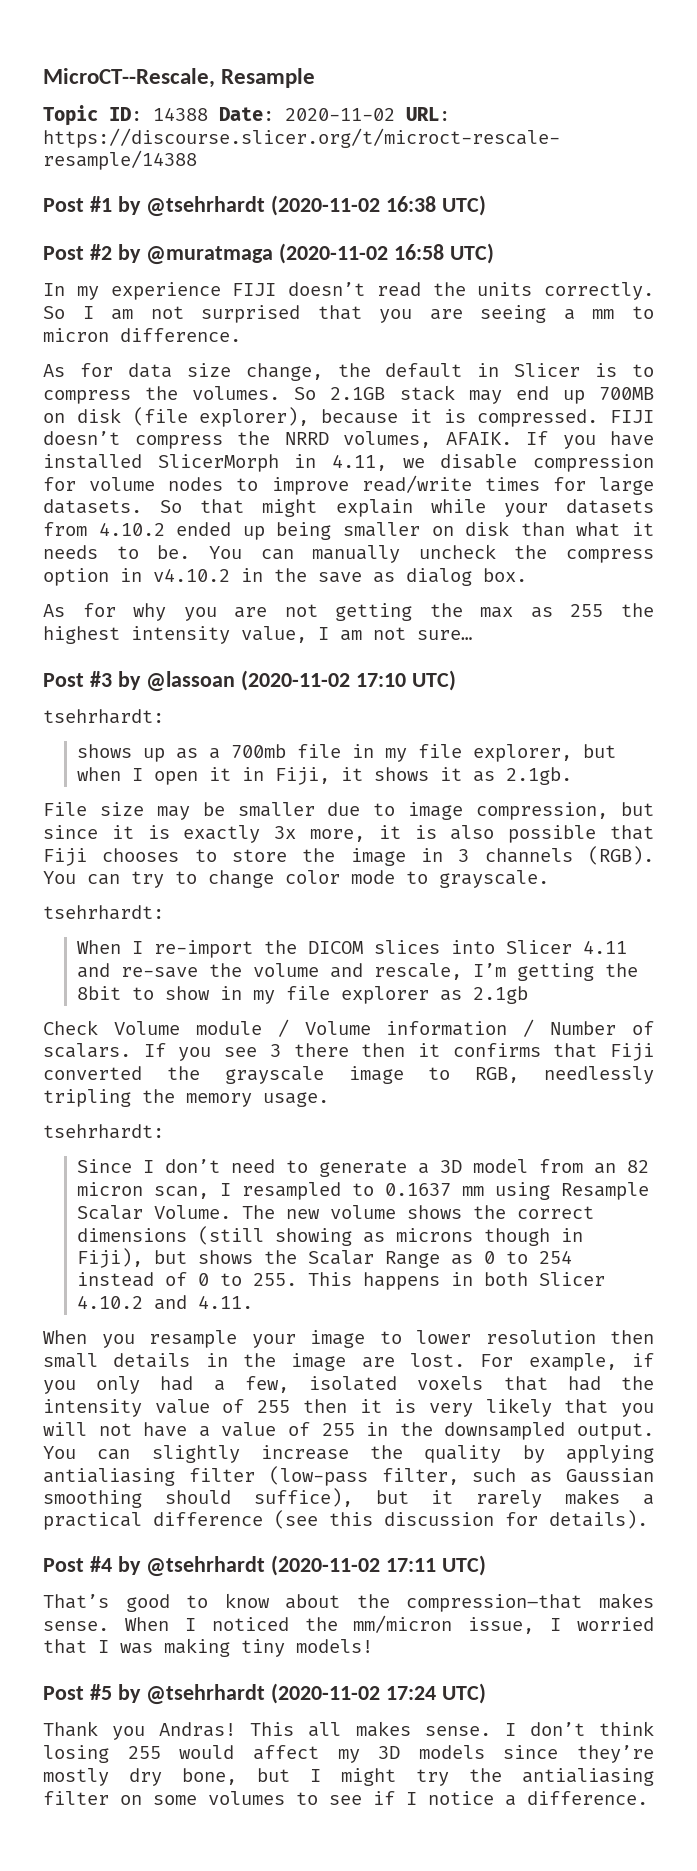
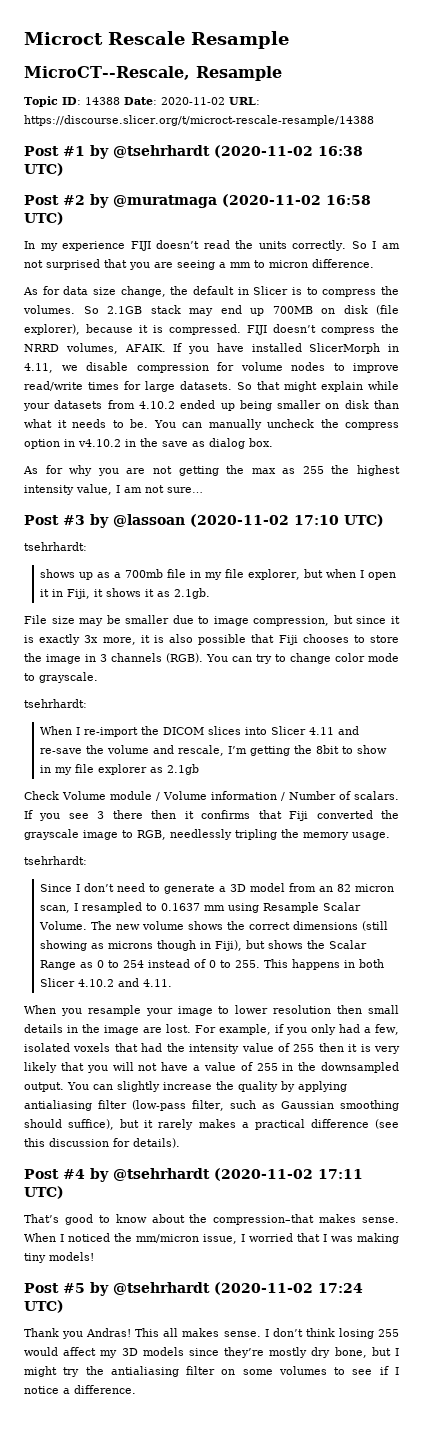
+ Microct Rescale Resample

